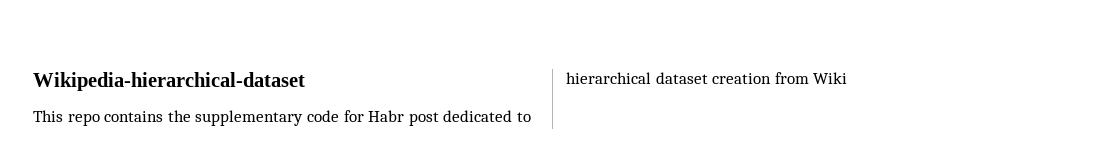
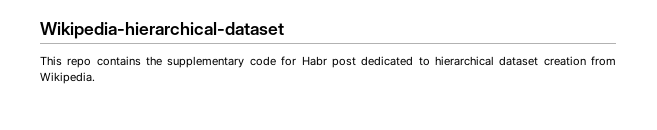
- This repo contains the supplementary code for Habr post dedicated to hierarchical dataset creation from Wiki
+ This repo contains the supplementary code for Habr post dedicated to hierarchical dataset creation from Wikipedia.

